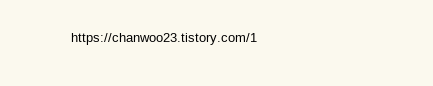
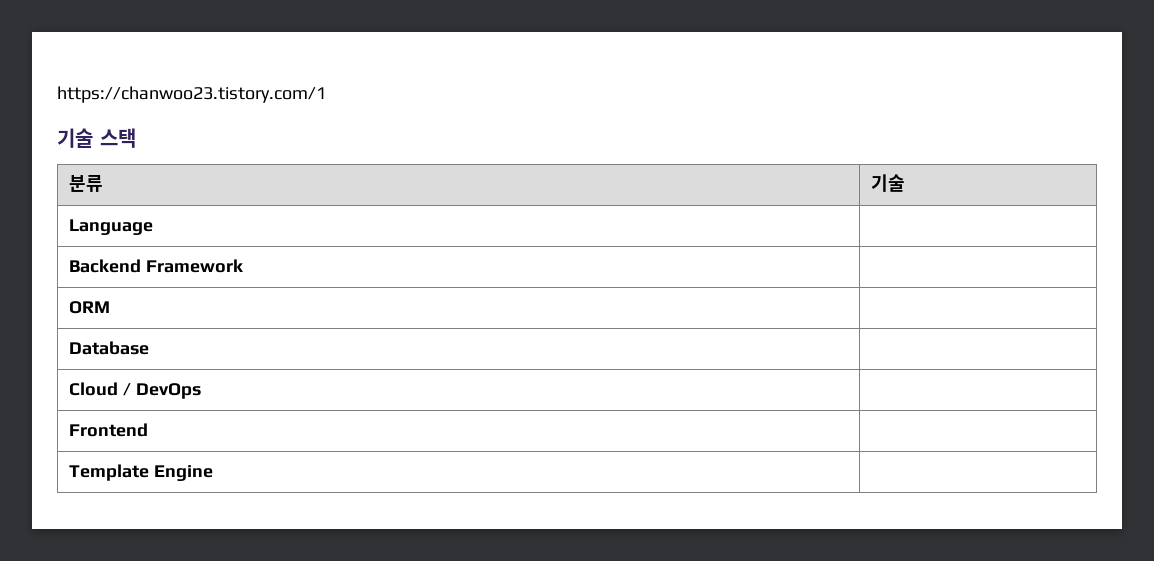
+ 기술 스택
+ 분류 | 기술
+ Language |
+ Backend Framework |
+ ORM |
+ Database |
+ Cloud / DevOps |
+ Frontend |
+ Template Engine |

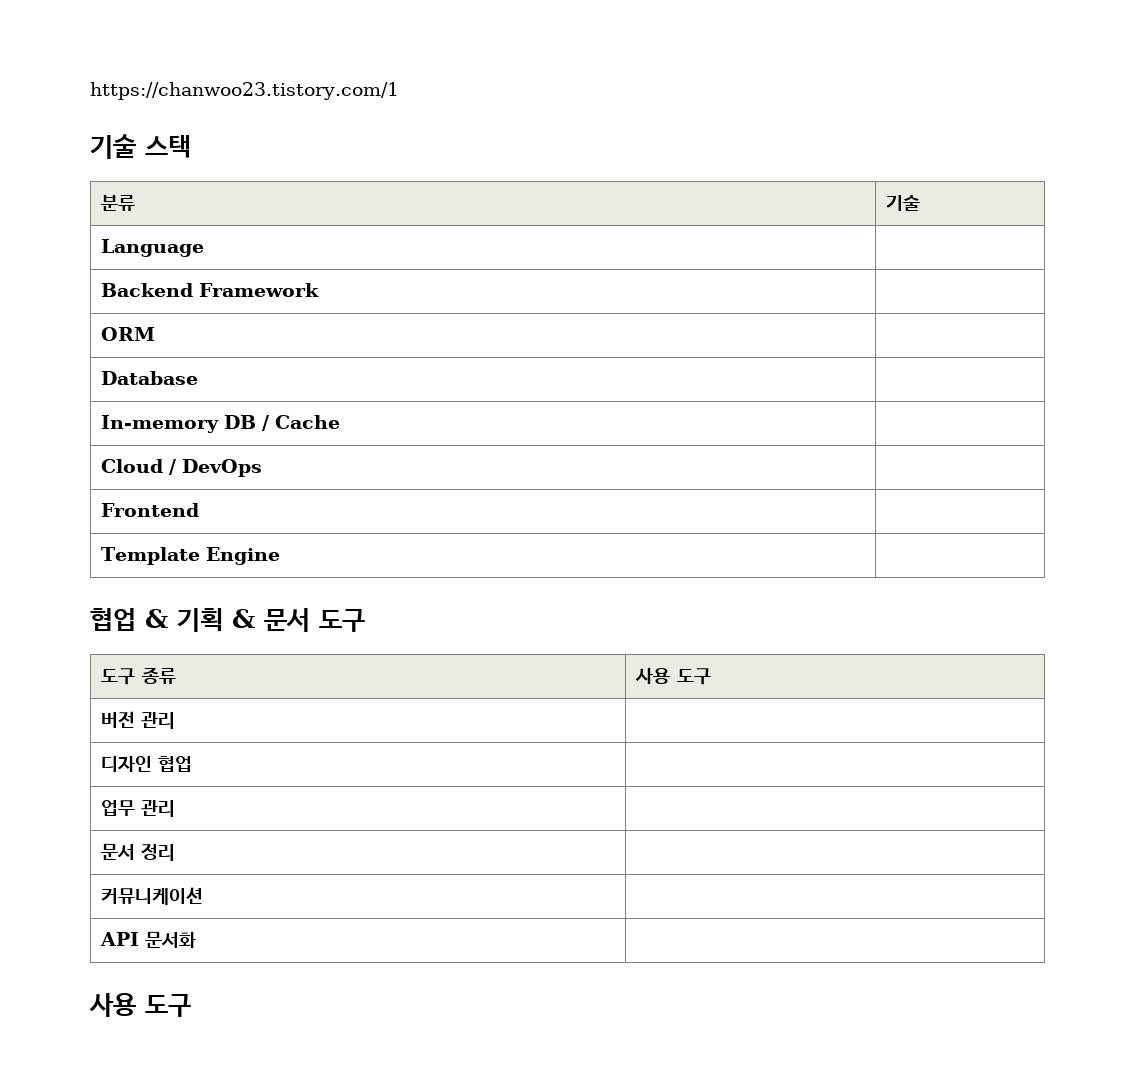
+ In-memory DB / Cache |
+ 협업 & 기획 & 문서 도구
+ 도구 종류 | 사용 도구
+ 버전 관리 |
+ 디자인 협업 |
+ 업무 관리 |
+ 문서 정리 |
+ 커뮤니케이션 |
+ API 문서화 |
+ 사용 도구

